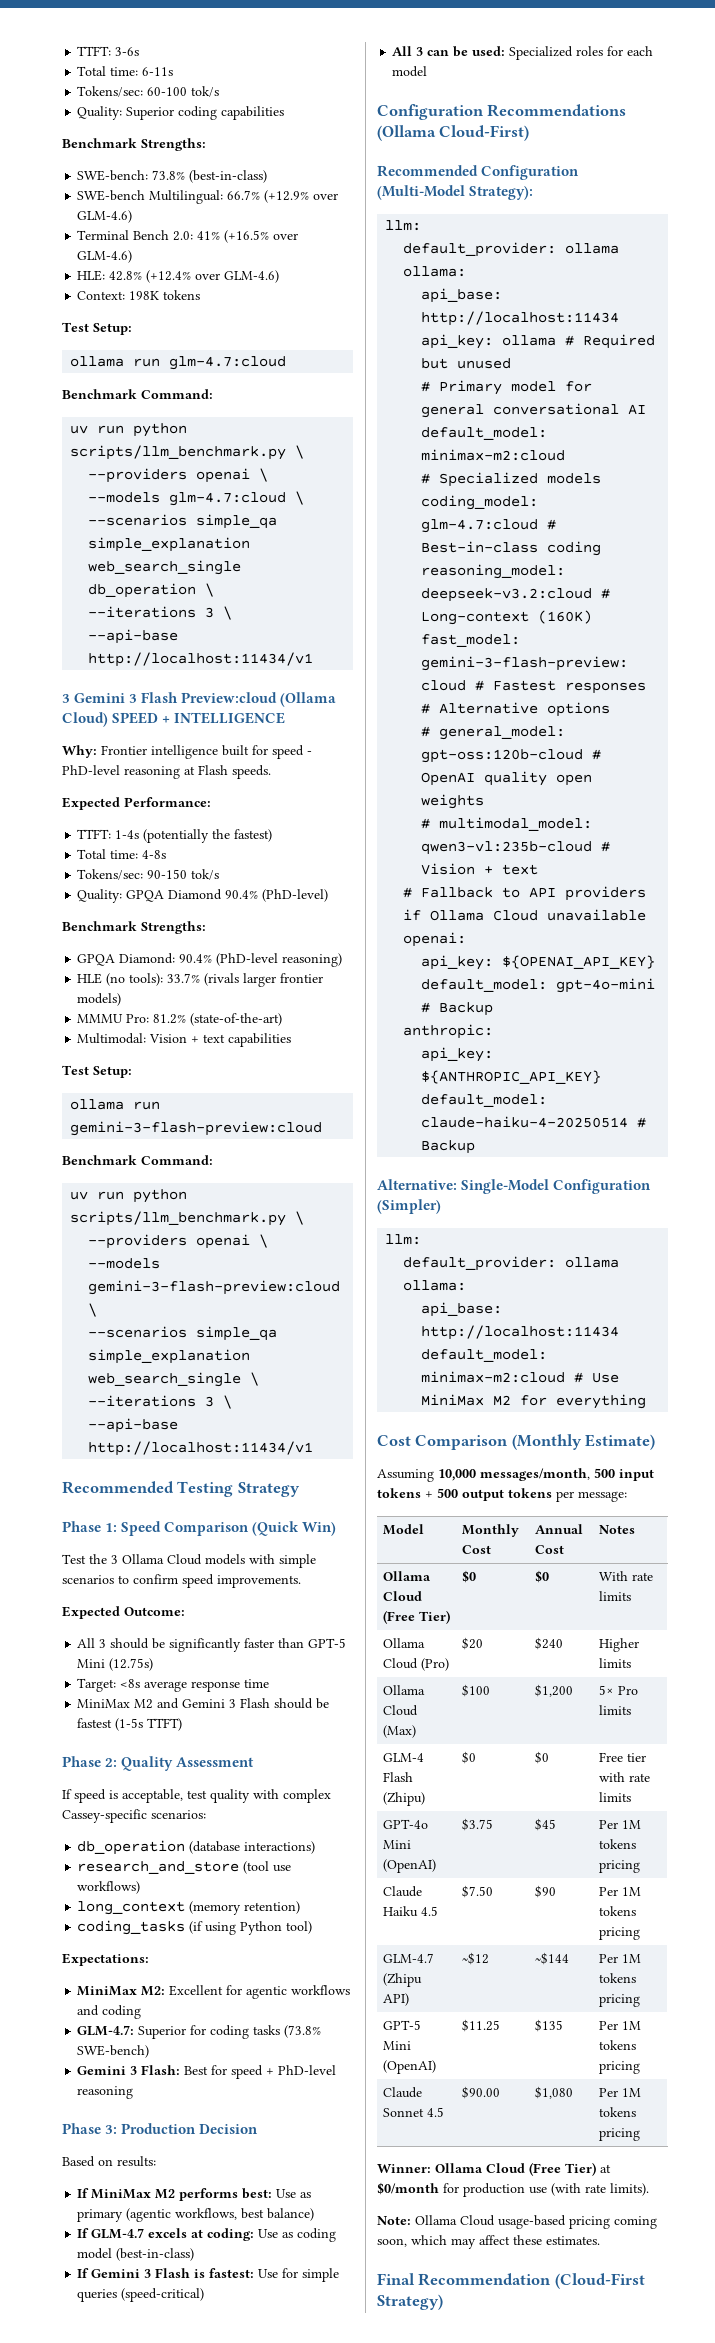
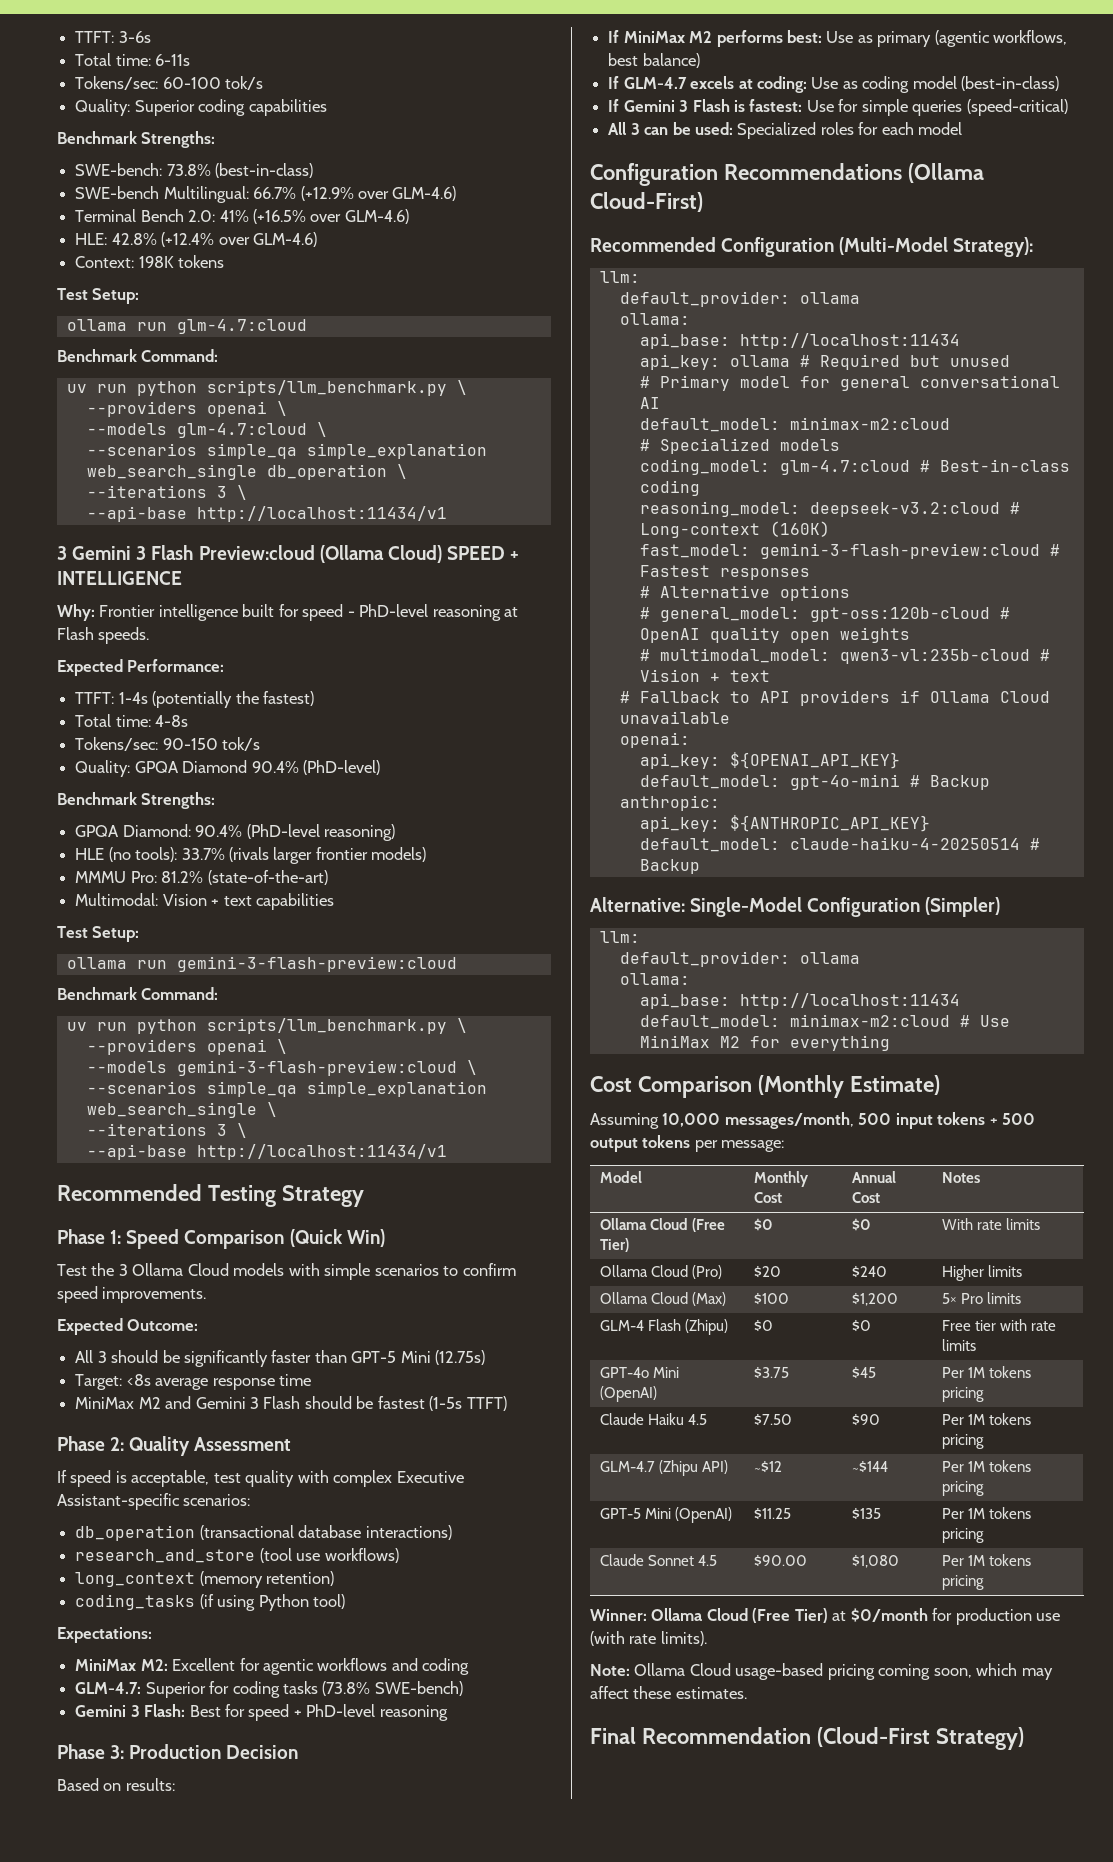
- If speed is acceptable, test quality with complex Cassey-specific scenarios:
+ If speed is acceptable, test quality with complex Executive Assistant-specific scenarios:
- db_operation (database interactions)
+ db_operation (transactional database interactions)

